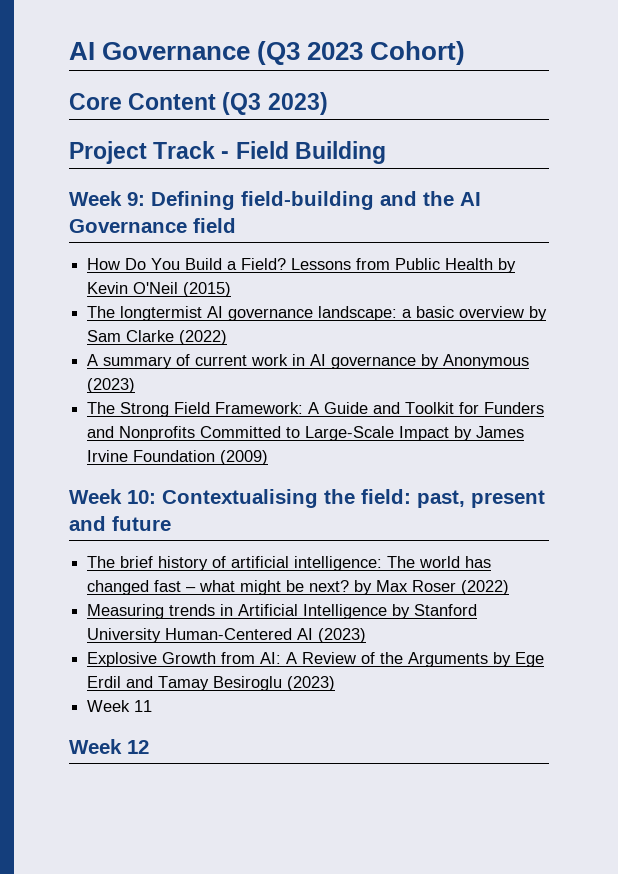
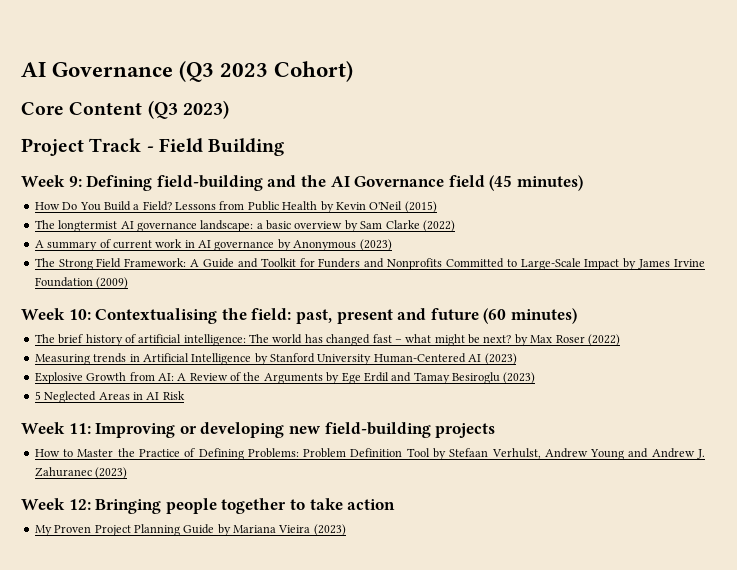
- Week 9: Defining field-building and the AI Governance field
+ Week 9: Defining field-building and the AI Governance field (45 minutes)
- Week 10: Contextualising the field: past, present and future
+ Week 10: Contextualising the field: past, present and future (60 minutes)
- Week 11
- Week 12
+ 5 Neglected Areas in AI Risk
+ Week 11: Improving or developing new field-building projects
+ How to Master the Practice of Defining Problems: Problem Definition Tool by Stefaan Verhulst, Andrew Young and Andrew J. Zahuranec (2023)
+ Week 12: Bringing people together to take action
+ My Proven Project Planning Guide by Mariana Vieira (2023)

